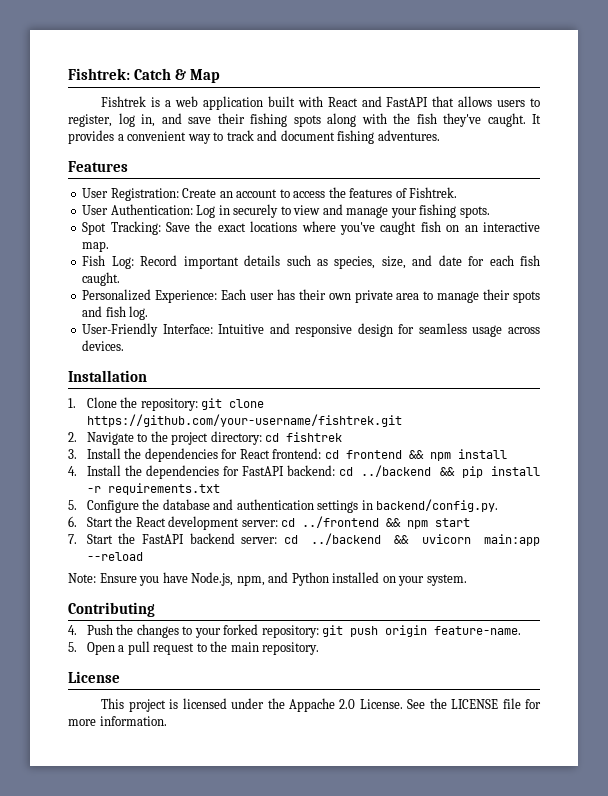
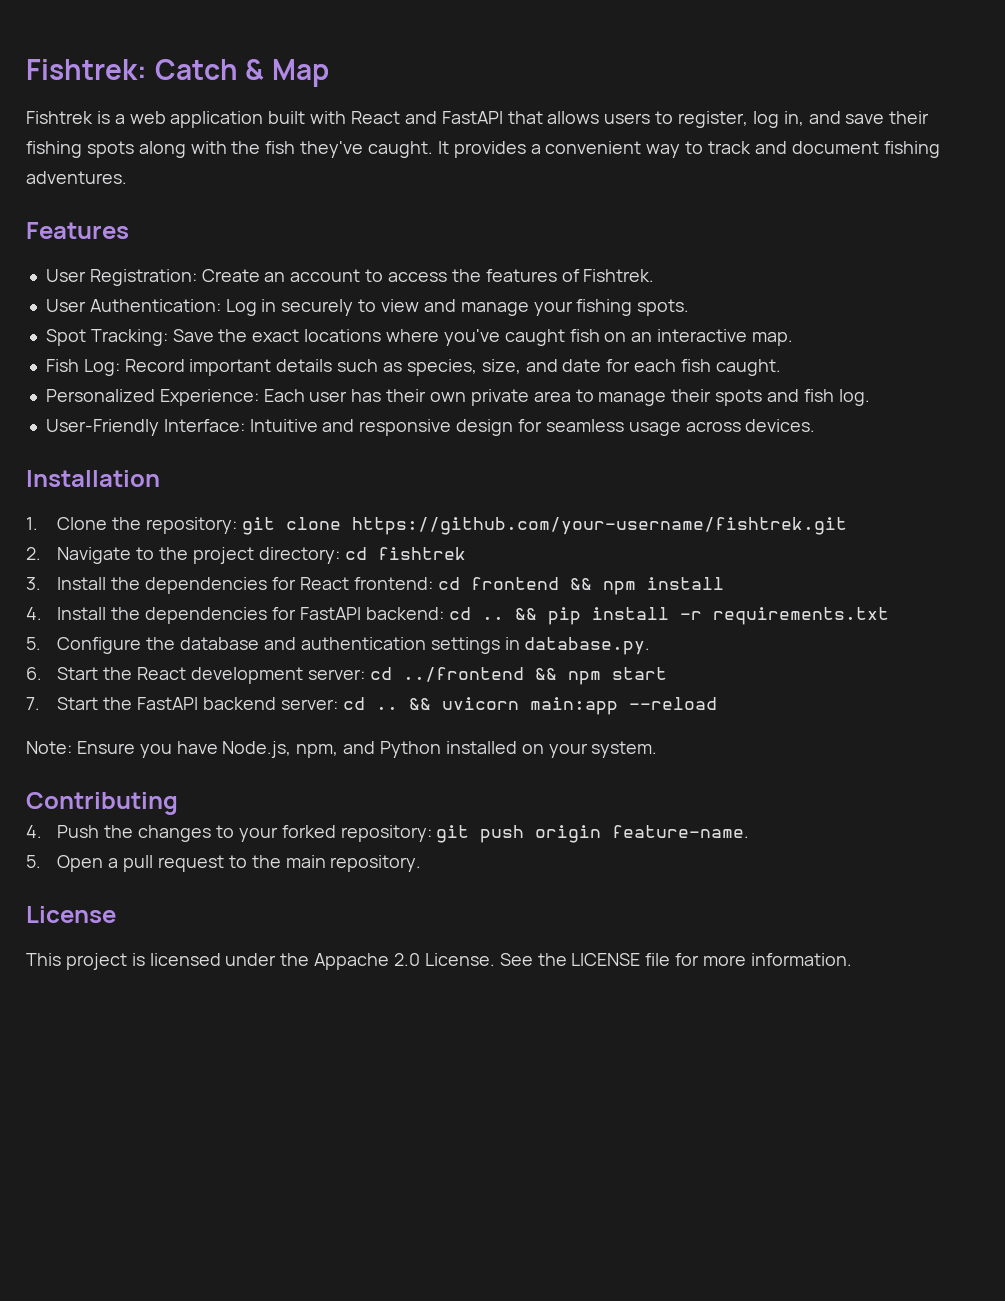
- 4. Install the dependencies for FastAPI backend: cd ../backend && pip install -r requirements.txt
+ 4. Install the dependencies for FastAPI backend: cd .. && pip install -r requirements.txt
- 5. Configure the database and authentication settings in backend/config.py.
+ 5. Configure the database and authentication settings in database.py.
- 7. Start the FastAPI backend server: cd ../backend && uvicorn main:app --reload
+ 7. Start the FastAPI backend server: cd .. && uvicorn main:app --reload

